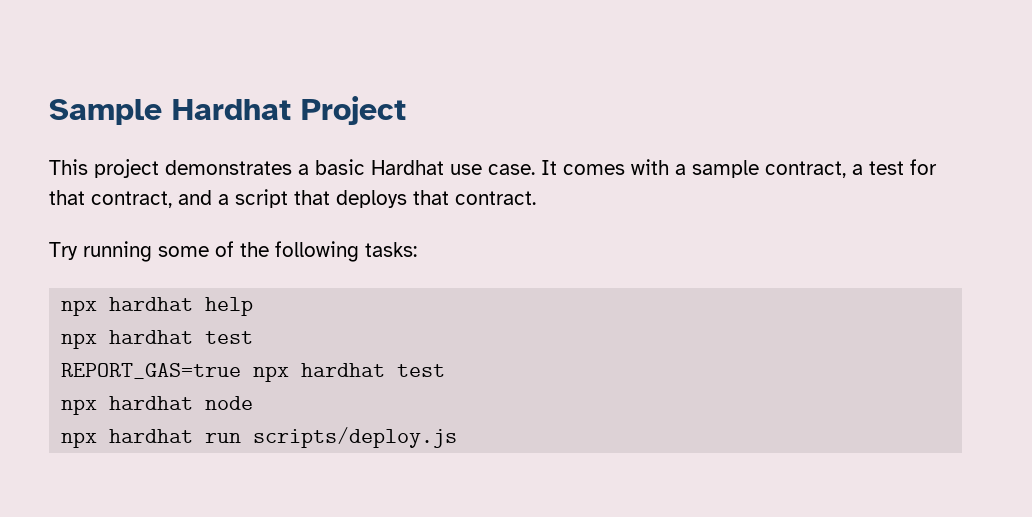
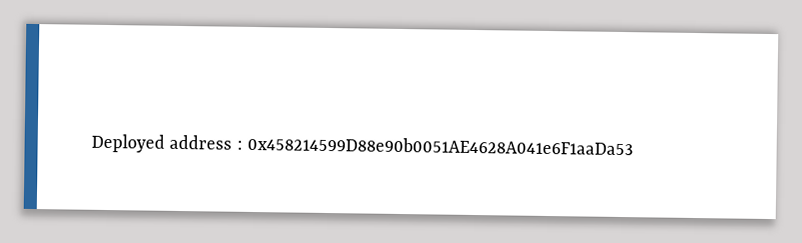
- Sample Hardhat Project
- This project demonstrates a basic Hardhat use case. It comes with a sample contract, a test for that contract, and a script that deploys that contract.
- Try running some of the following tasks:
- npx hardhat help
- npx hardhat test
- REPORT_GAS=true npx hardhat test
- npx hardhat node
- npx hardhat run scripts/deploy.js
+ Deployed address : 0x458214599D88e90b0051AE4628A041e6F1aaDa53

